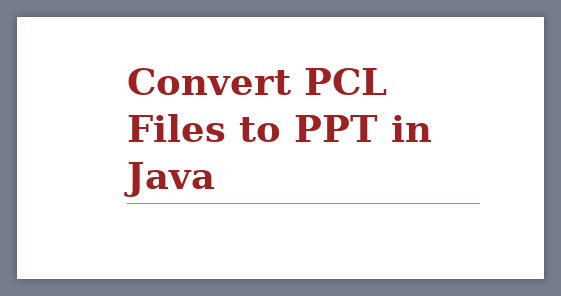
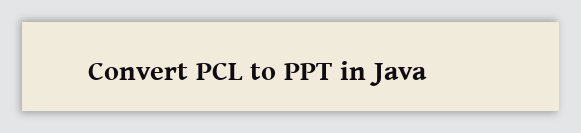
- Convert PCL Files to PPT in Java
+ Convert PCL to PPT in Java

